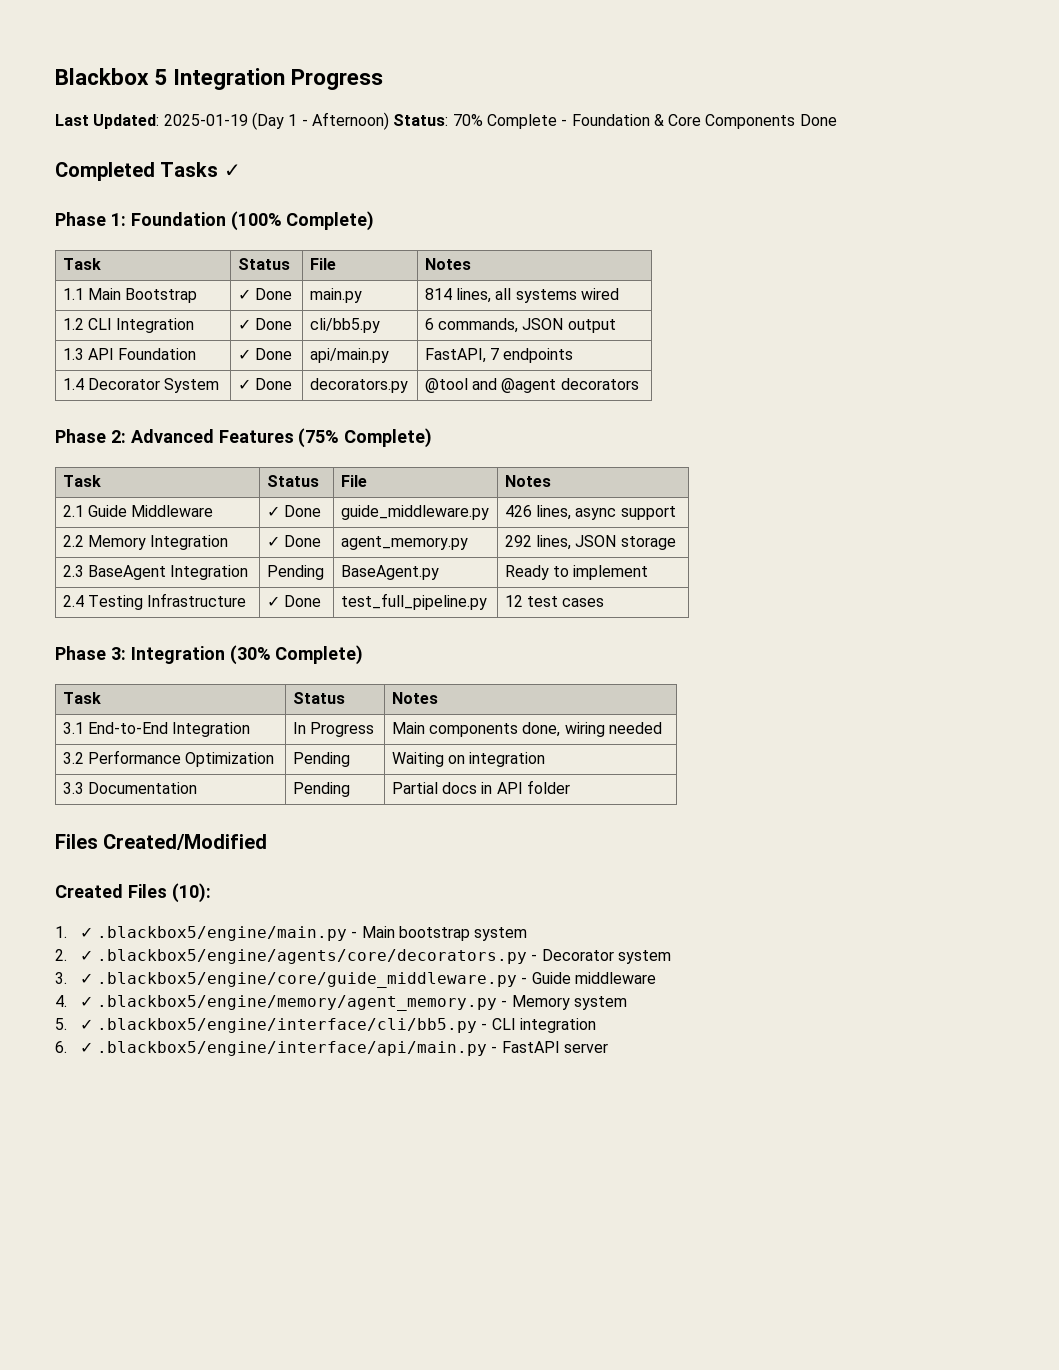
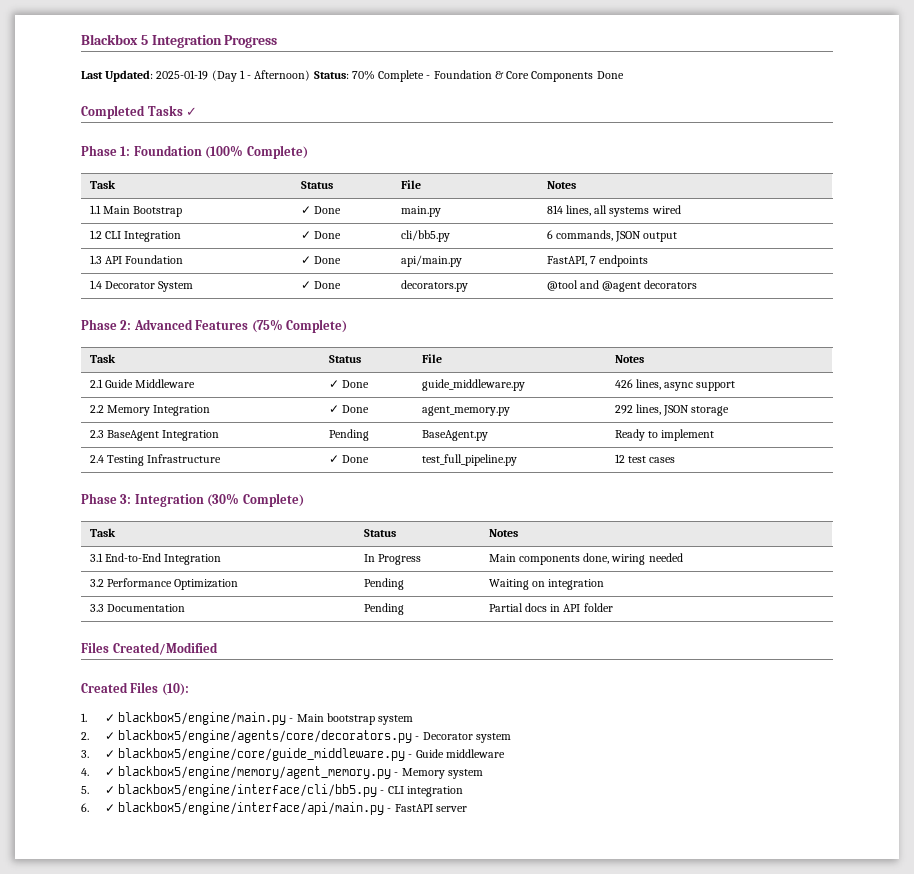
- 1. ✓ .blackbox5/engine/main.py - Main bootstrap system
+ 1. ✓ blackbox5/engine/main.py - Main bootstrap system
- 2. ✓ .blackbox5/engine/agents/core/decorators.py - Decorator system
+ 2. ✓ blackbox5/engine/agents/core/decorators.py - Decorator system
- 3. ✓ .blackbox5/engine/core/guide_middleware.py - Guide middleware
+ 3. ✓ blackbox5/engine/core/guide_middleware.py - Guide middleware
- 4. ✓ .blackbox5/engine/memory/agent_memory.py - Memory system
+ 4. ✓ blackbox5/engine/memory/agent_memory.py - Memory system
- 5. ✓ .blackbox5/engine/interface/cli/bb5.py - CLI integration
+ 5. ✓ blackbox5/engine/interface/cli/bb5.py - CLI integration
- 6. ✓ .blackbox5/engine/interface/api/main.py - FastAPI server
+ 6. ✓ blackbox5/engine/interface/api/main.py - FastAPI server

